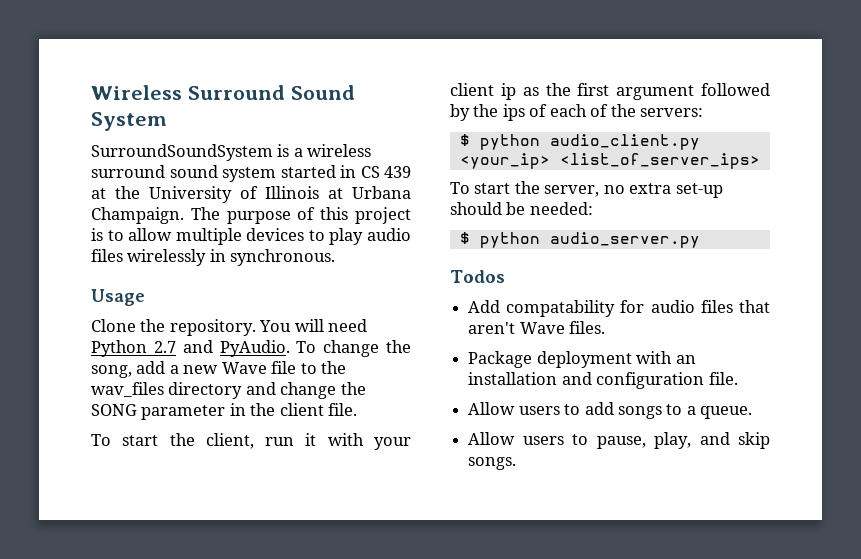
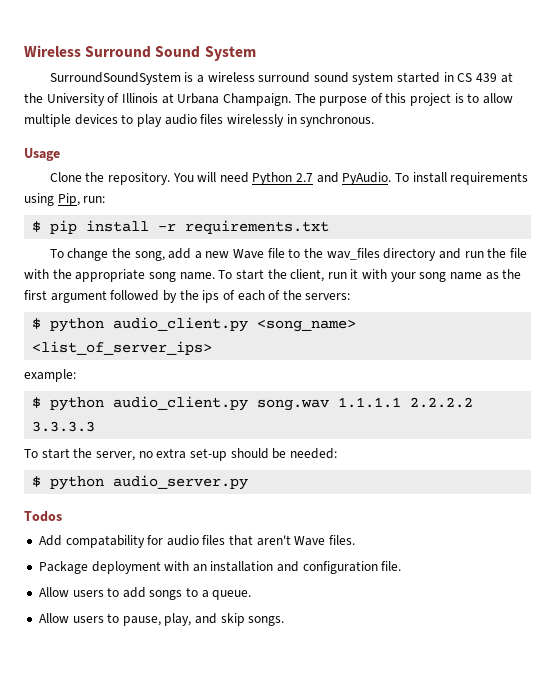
- To change the song, add a new Wave file to the wav_files directory and change the SONG parameter in the client file.
- To start the client, run it with your client ip as the first argument followed by the ips of each of the servers:
+ To install requirements using Pip, run:
+ $ pip install -r requirements.txt
+ To change the song, add a new Wave file to the wav_files directory and run the file with the appropriate song name. To start the client, run it with your song name as the first argument followed by the ips of each of the servers:
- $ python audio_client.py <your_ip> <list_of_server_ips>
+ $ python audio_client.py <song_name> <list_of_server_ips>
+ example:
+ $ python audio_client.py song.wav 1.1.1.1 2.2.2.2 3.3.3.3

